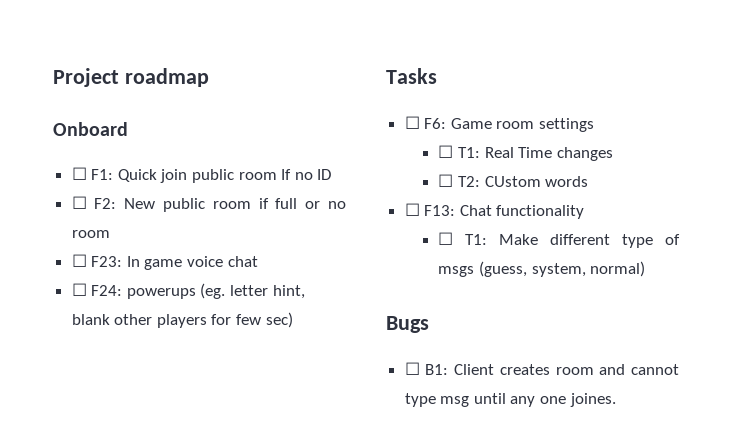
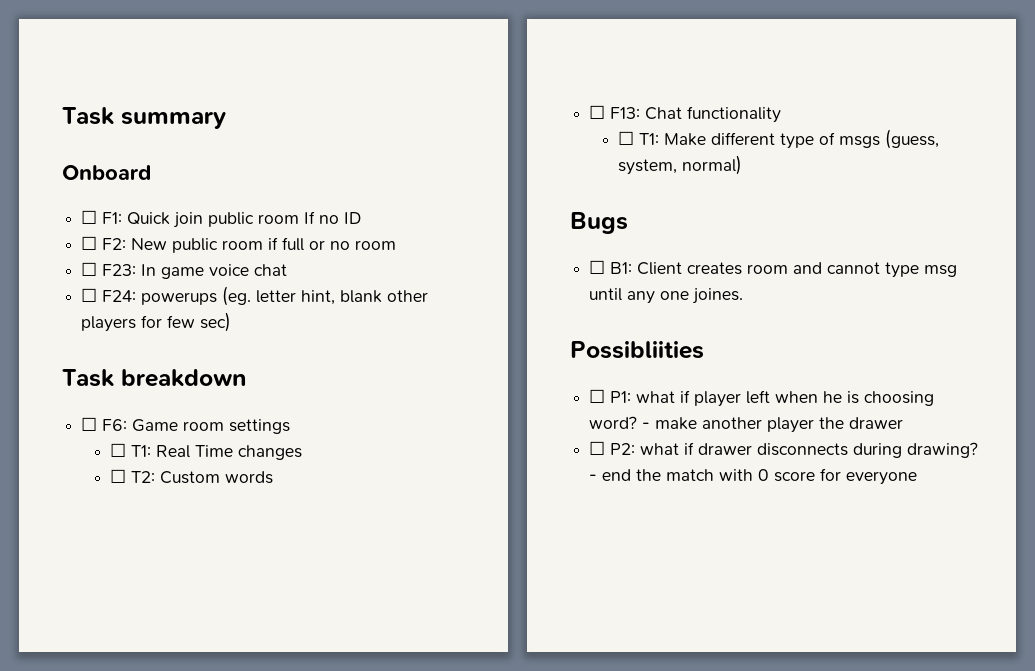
- Project roadmap
+ Task summary
- Tasks
+ Task breakdown
- ☐ T2: CUstom words
+ ☐ T2: Custom words
+ Possibliities
+ ☐ P1: what if player left when he is choosing word? - make another player the drawer
+ ☐ P2: what if drawer disconnects during drawing? - end the match with 0 score for everyone

